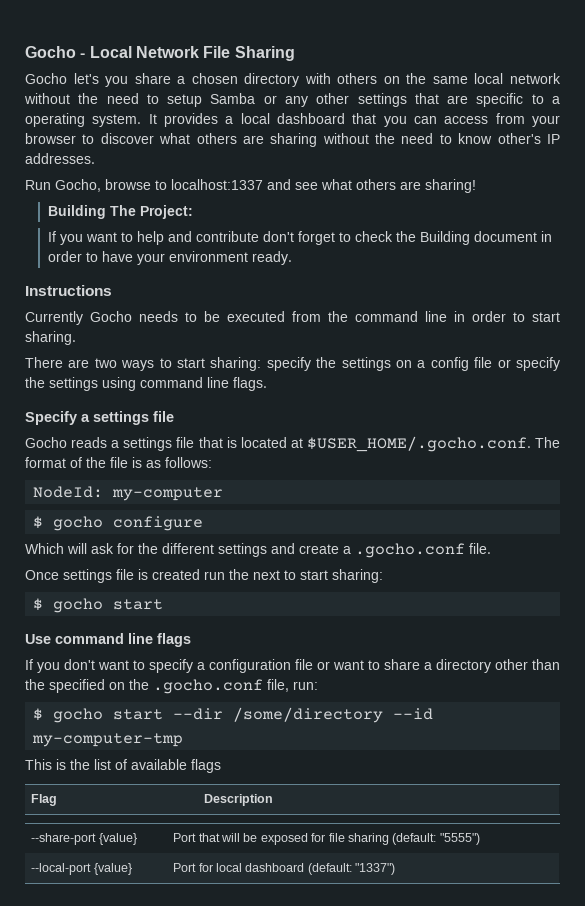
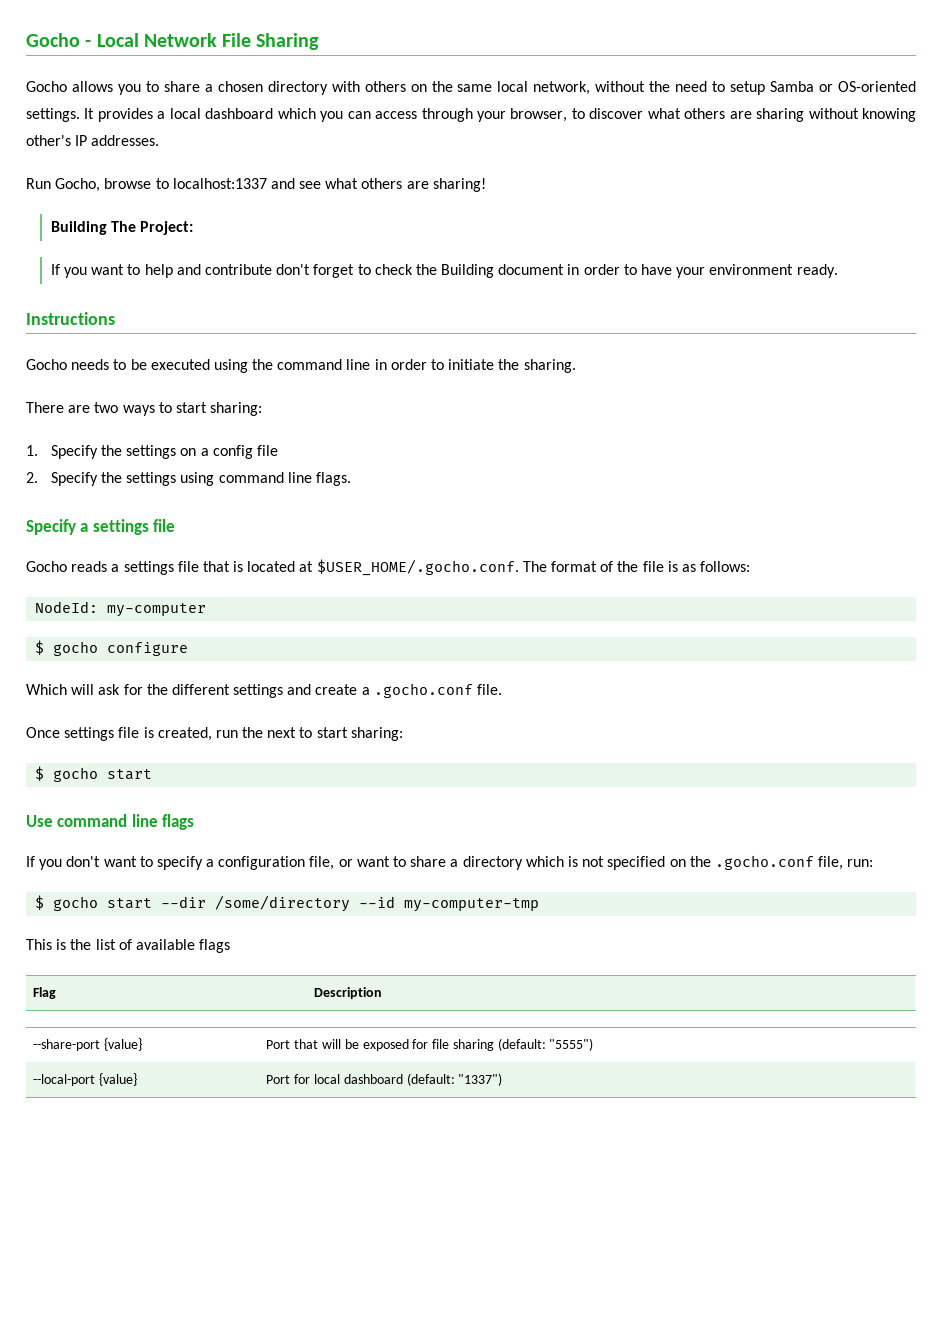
- Gocho let's you share a chosen directory with others on the same local network without the need to setup Samba or any other settings that are specific to a operating system.
+ Gocho allows you to share a chosen directory with others on the same local network, without the need to setup Samba or OS-oriented settings.
- It provides a local dashboard that you can access from your browser to discover what others are sharing without the need to know other's IP addresses.
+ It provides a local dashboard which you can access through your browser, to discover what others are sharing without knowing other's IP addresses.
- Currently Gocho needs to be executed from the command line in order to start sharing.
+ Gocho needs to be executed using the command line in order to initiate the sharing.
- There are two ways to start sharing: specify the settings on a config file or specify the settings using command line flags.
+ There are two ways to start sharing:
+ 1. Specify the settings on a config file
+ 2. Specify the settings using command line flags.
- Once settings file is created run the next to start sharing:
+ Once settings file is created, run the next to start sharing:
- If you don't want to specify a configuration file or want to share a directory other than the specified on the .gocho.conf file, run:
+ If you don't want to specify a configuration file, or want to share a directory which is not specified on the .gocho.conf file, run:

